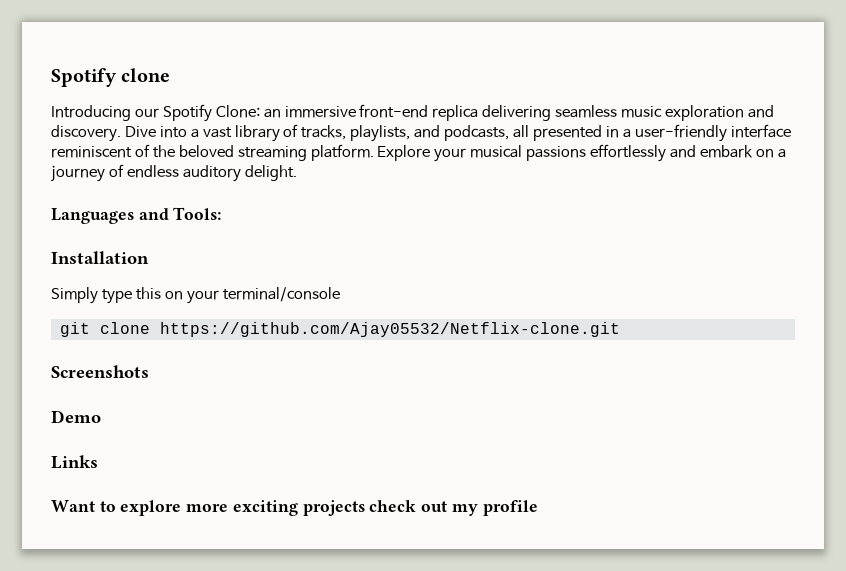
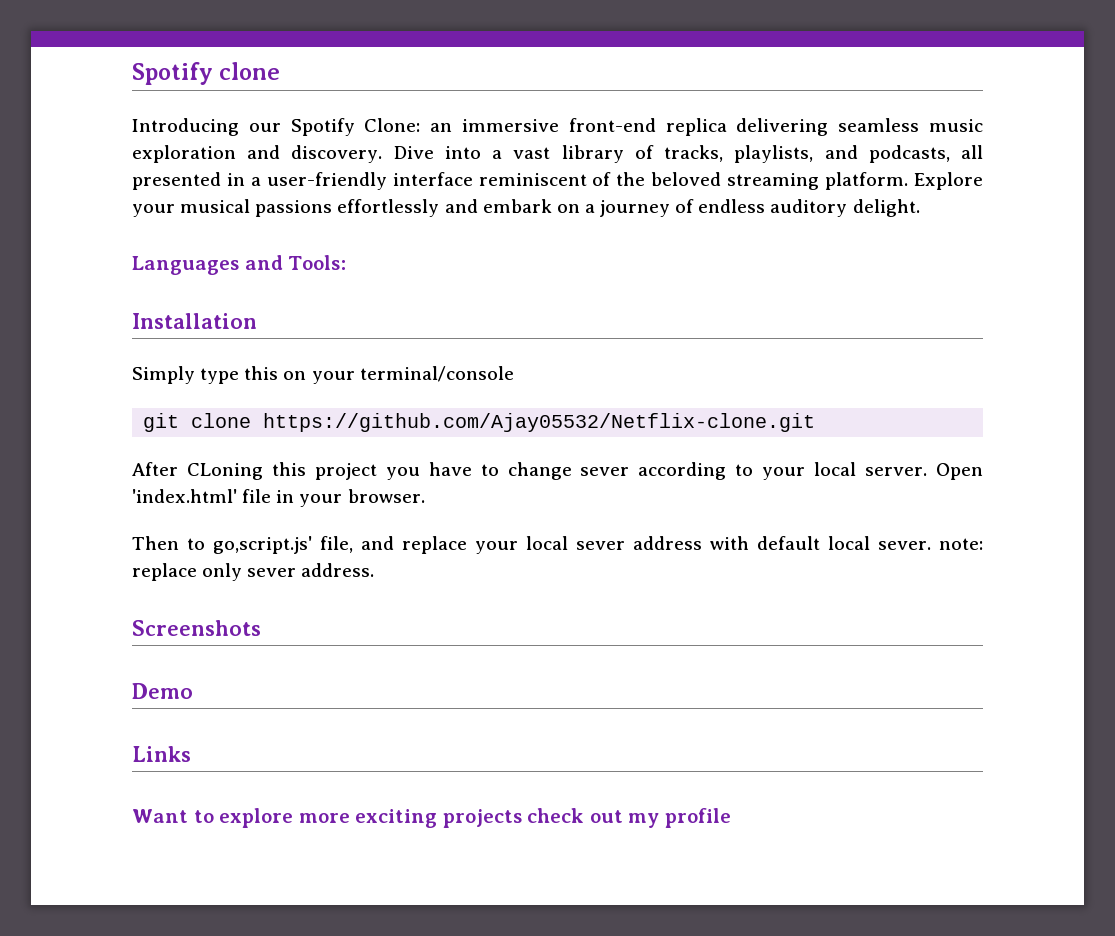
+ After CLoning this project you have to change sever according to your local server. Open 'index.html' file in your browser.
+ Then to go,script.js' file, and replace your local sever address with default local sever. note: replace only sever address.

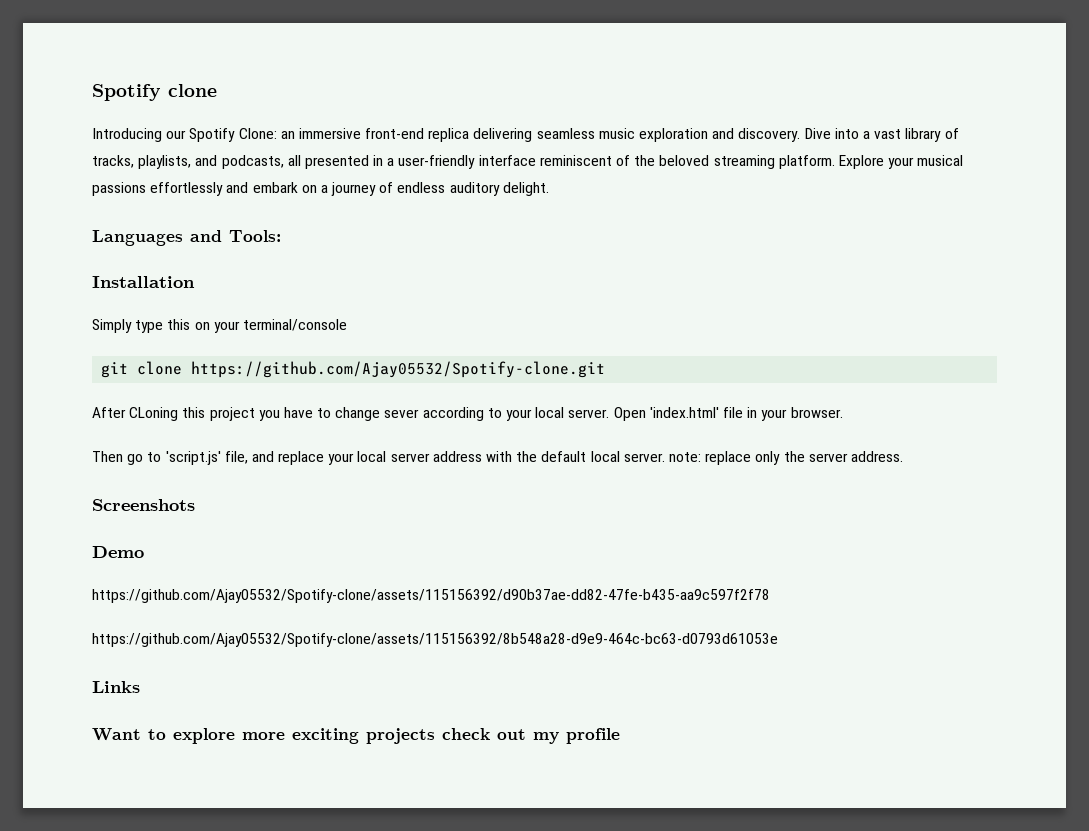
- git clone https://github.com/Ajay05532/Netflix-clone.git
+ git clone https://github.com/Ajay05532/Spotify-clone.git
- Then to go,script.js' file, and replace your local sever address with default local sever. note: replace only sever address.
+ Then go to 'script.js' file, and replace your local server address with the default local server. note: replace only the server address.
+ https://github.com/Ajay05532/Spotify-clone/assets/115156392/d90b37ae-dd82-47fe-b435-aa9c597f2f78
+ https://github.com/Ajay05532/Spotify-clone/assets/115156392/8b548a28-d9e9-464c-bc63-d0793d61053e

